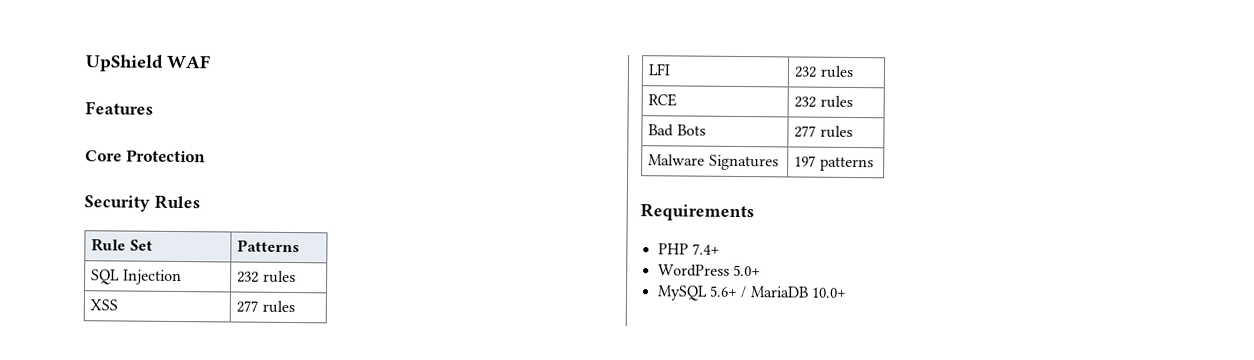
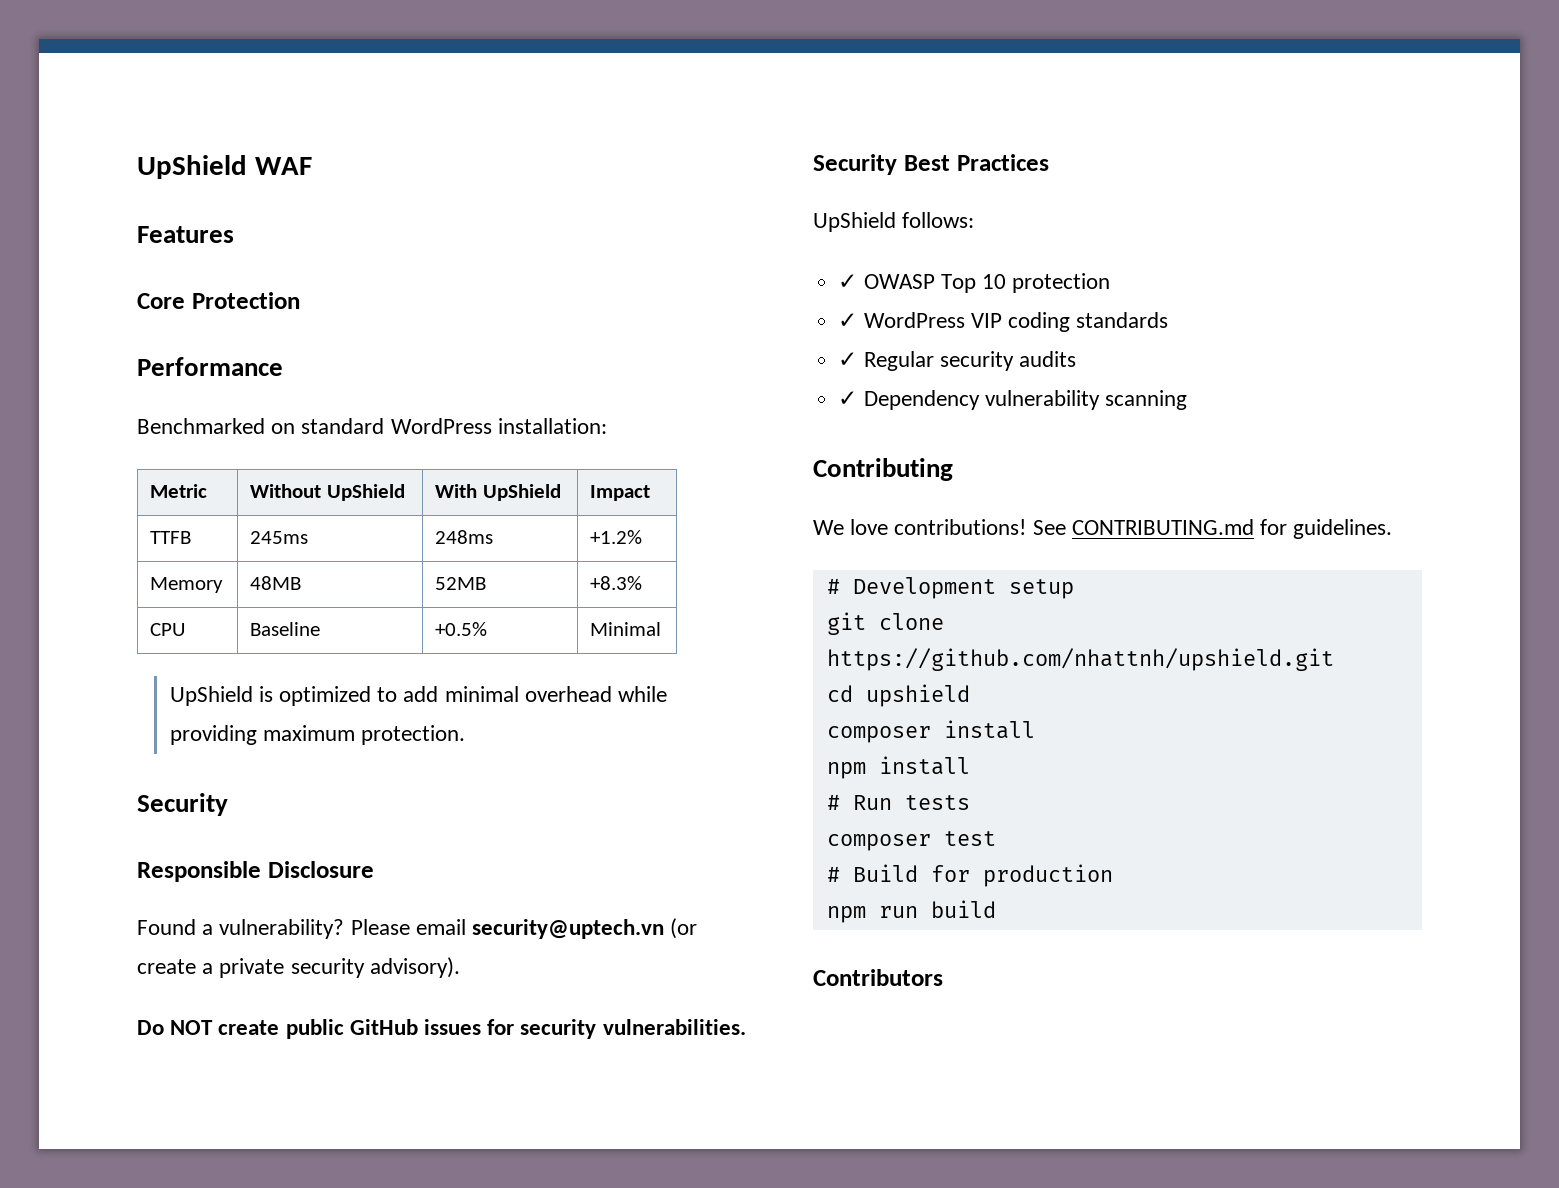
- Security Rules
- Rule Set | Patterns
- SQL Injection | 232 rules
- XSS | 277 rules
- LFI | 232 rules
- RCE | 232 rules
- Bad Bots | 277 rules
- Malware Signatures | 197 patterns
- Requirements
- PHP 7.4+
- WordPress 5.0+
- MySQL 5.6+ / MariaDB 10.0+
+ Performance
+ Benchmarked on standard WordPress installation:
+ Metric | Without UpShield | With UpShield | Impact
+ TTFB | 245ms | 248ms | +1.2%
+ Memory | 48MB | 52MB | +8.3%
+ CPU | Baseline | +0.5% | Minimal
+ UpShield is optimized to add minimal overhead while providing maximum protection.
+ Security
+ Responsible Disclosure
+ Found a vulnerability? Please email security@uptech.vn (or create a private security advisory).
+ Do NOT create public GitHub issues for security vulnerabilities.
+ Security Best Practices
+ UpShield follows:
+ ✓ OWASP Top 10 protection
+ ✓ WordPress VIP coding standards
+ ✓ Regular security audits
+ ✓ Dependency vulnerability scanning
+ Contributing
+ We love contributions! See CONTRIBUTING.md for guidelines.
+ # Development setup
+ git clone https://github.com/nhattnh/upshield.git
+ cd upshield
+ composer install
+ npm install
+ # Run tests
+ composer test
+ # Build for production
+ npm run build
+ Contributors

